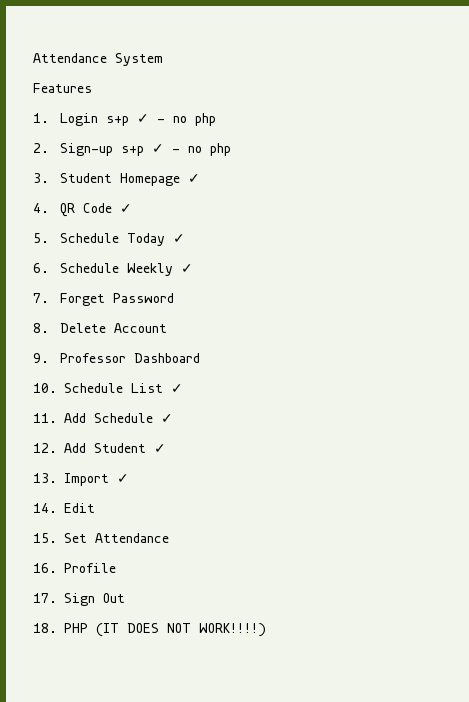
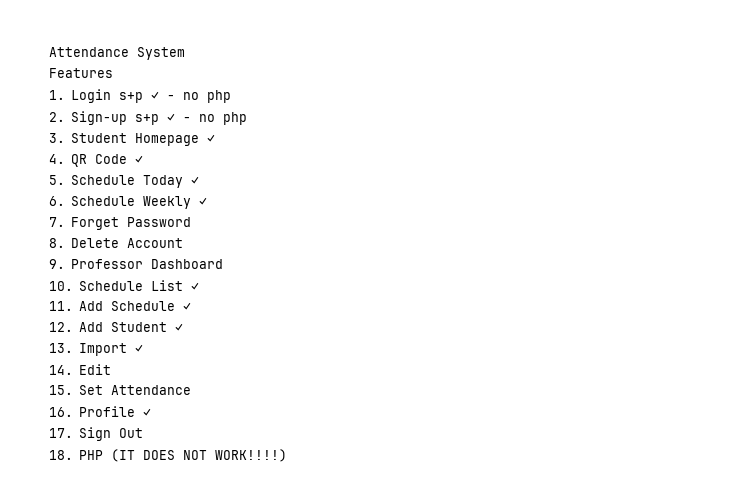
- 16. Profile
+ 16. Profile ✓

